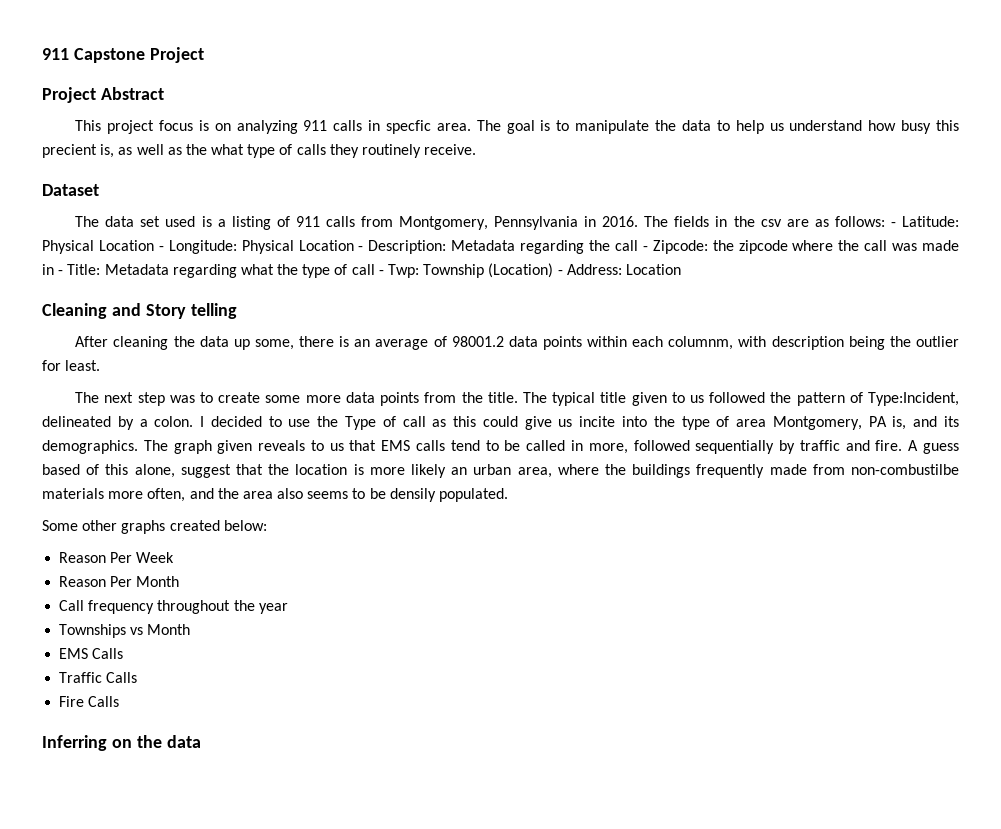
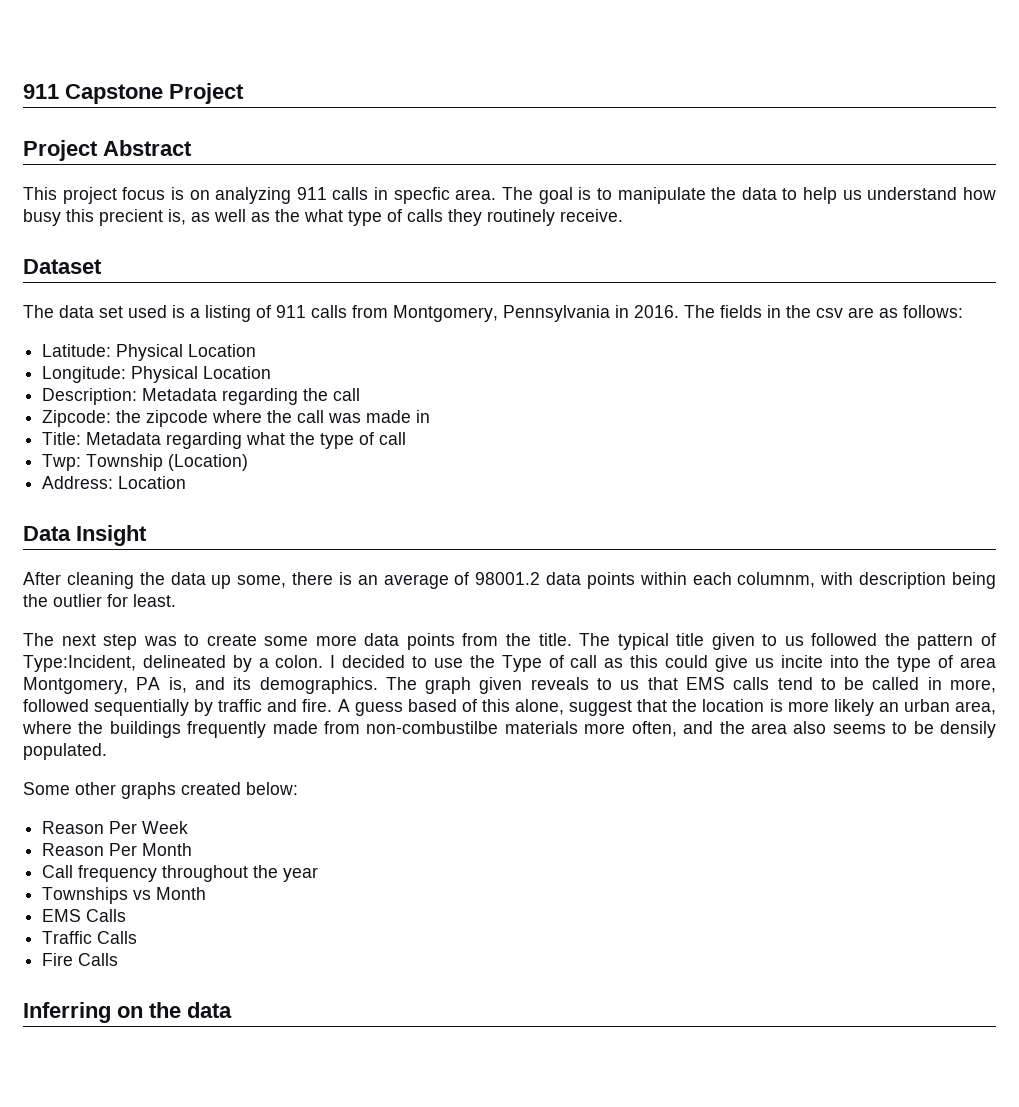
- The fields in the csv are as follows: - Latitude: Physical Location - Longitude: Physical Location - Description: Metadata regarding the call - Zipcode: the zipcode where the call was made in - Title: Metadata regarding what the type of call - Twp: Township (Location) - Address: Location
+ The fields in the csv are as follows:
+ Latitude: Physical Location
+ Longitude: Physical Location
+ Description: Metadata regarding the call
+ Zipcode: the zipcode where the call was made in
+ Title: Metadata regarding what the type of call
+ Twp: Township (Location)
+ Address: Location
- Cleaning and Story telling
+ Data Insight

